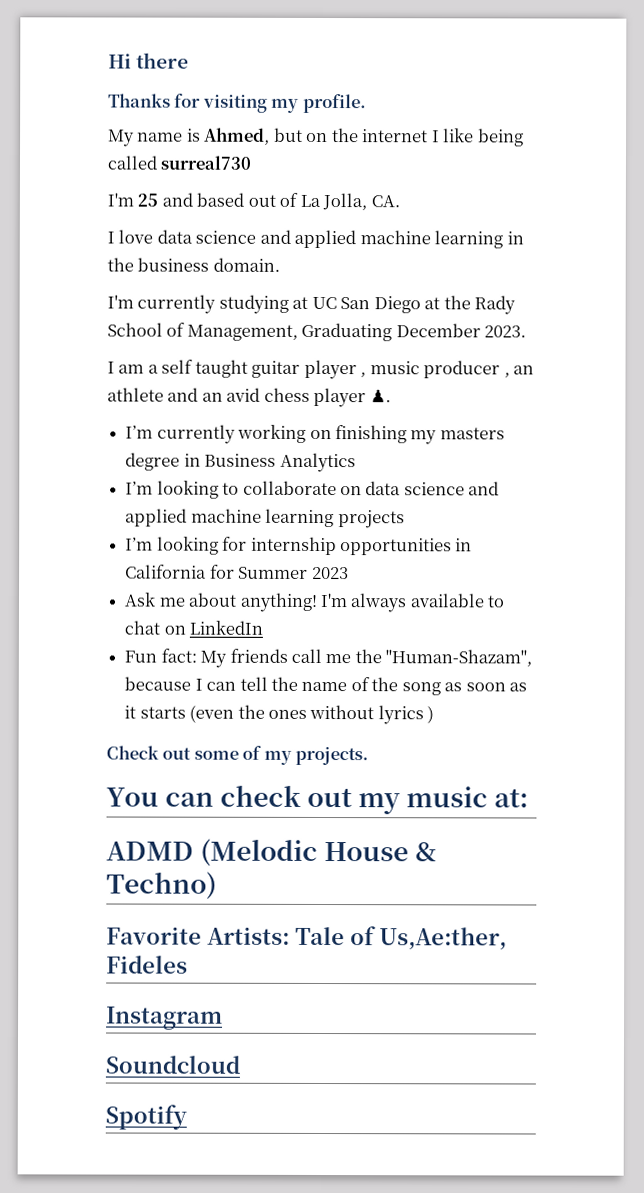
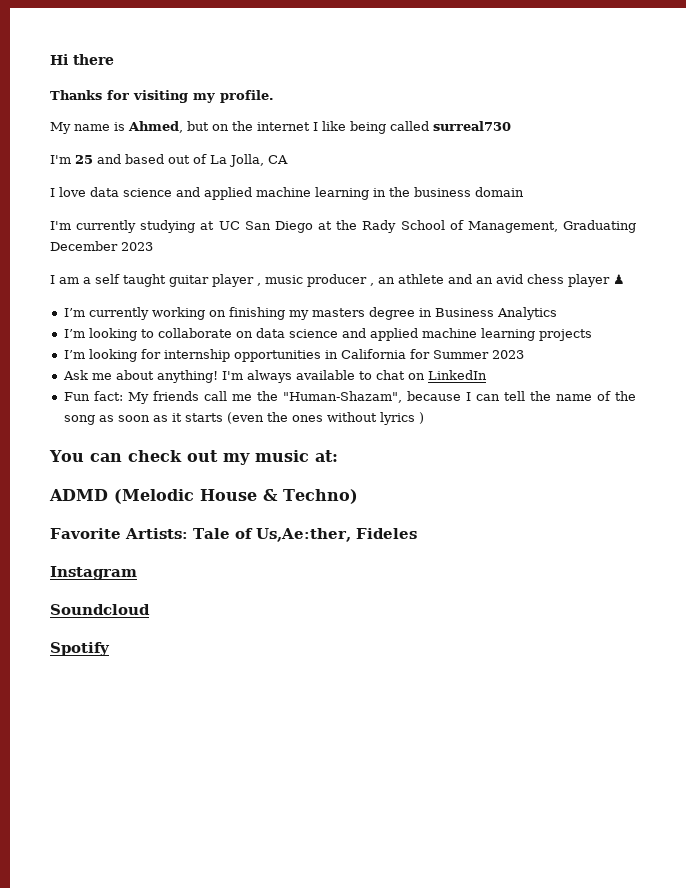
- I'm 25 and based out of La Jolla, CA.
+ I'm 25 and based out of La Jolla, CA
- I love data science and applied machine learning in the business domain.
+ I love data science and applied machine learning in the business domain
- I'm currently studying at UC San Diego at the Rady School of Management, Graduating December 2023.
+ I'm currently studying at UC San Diego at the Rady School of Management, Graduating December 2023
- I am a self taught guitar player , music producer , an athlete and an avid chess player ♟.
+ I am a self taught guitar player , music producer , an athlete and an avid chess player ♟
- Check out some of my projects.

